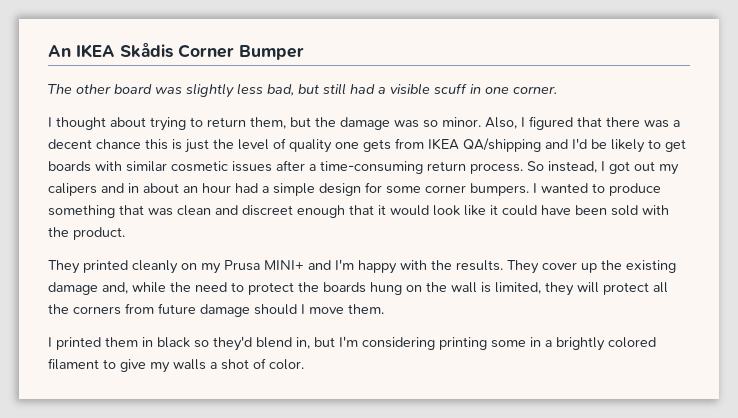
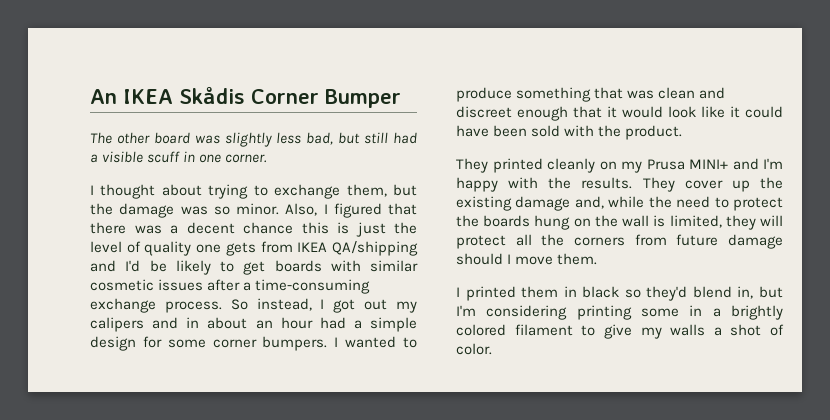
- I thought about trying to return them, but the damage was so minor.
+ I thought about trying to exchange them, but the damage was so minor.
- Also, I figured that there was a decent chance this is just the level of quality one gets from IKEA QA/shipping and I'd be likely to get boards with similar cosmetic issues after a time-consuming return process.
+ Also, I figured that there was a decent chance this is just the level of quality one gets from IKEA QA/shipping and I'd be likely to get boards with similar cosmetic issues after a time-consuming exchange process.

